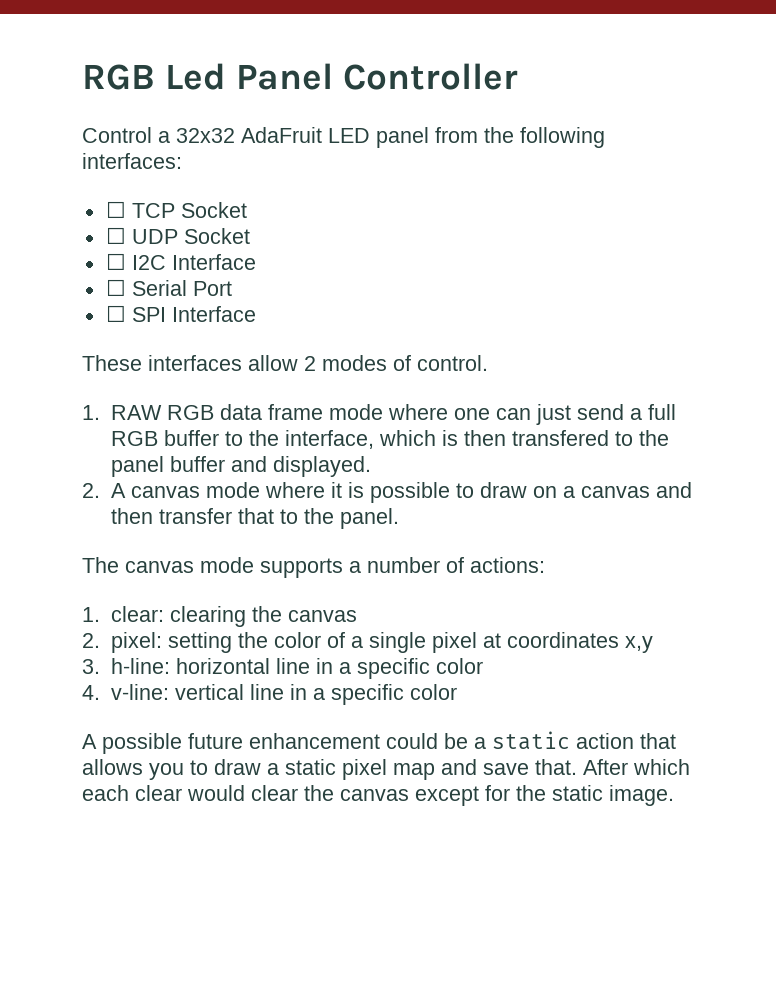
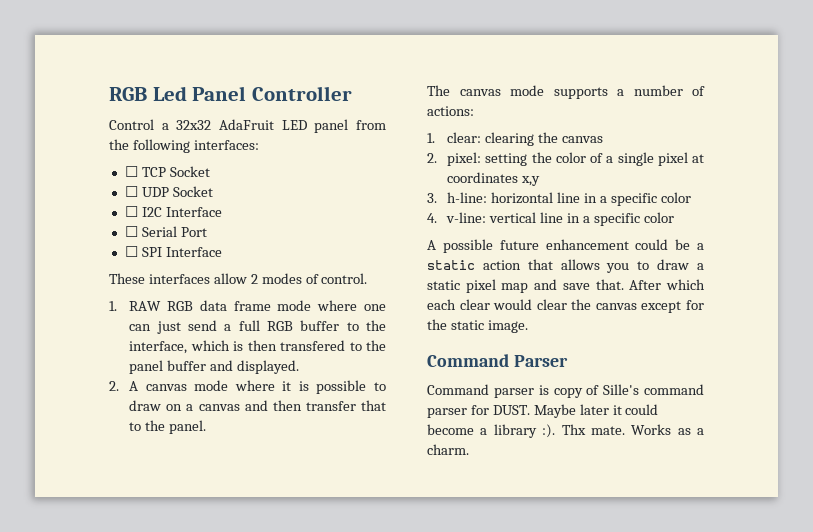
+ Command Parser
+ Command parser is copy of Sille's command parser for DUST. Maybe later it could become a library :). Thx mate. Works as a charm.

